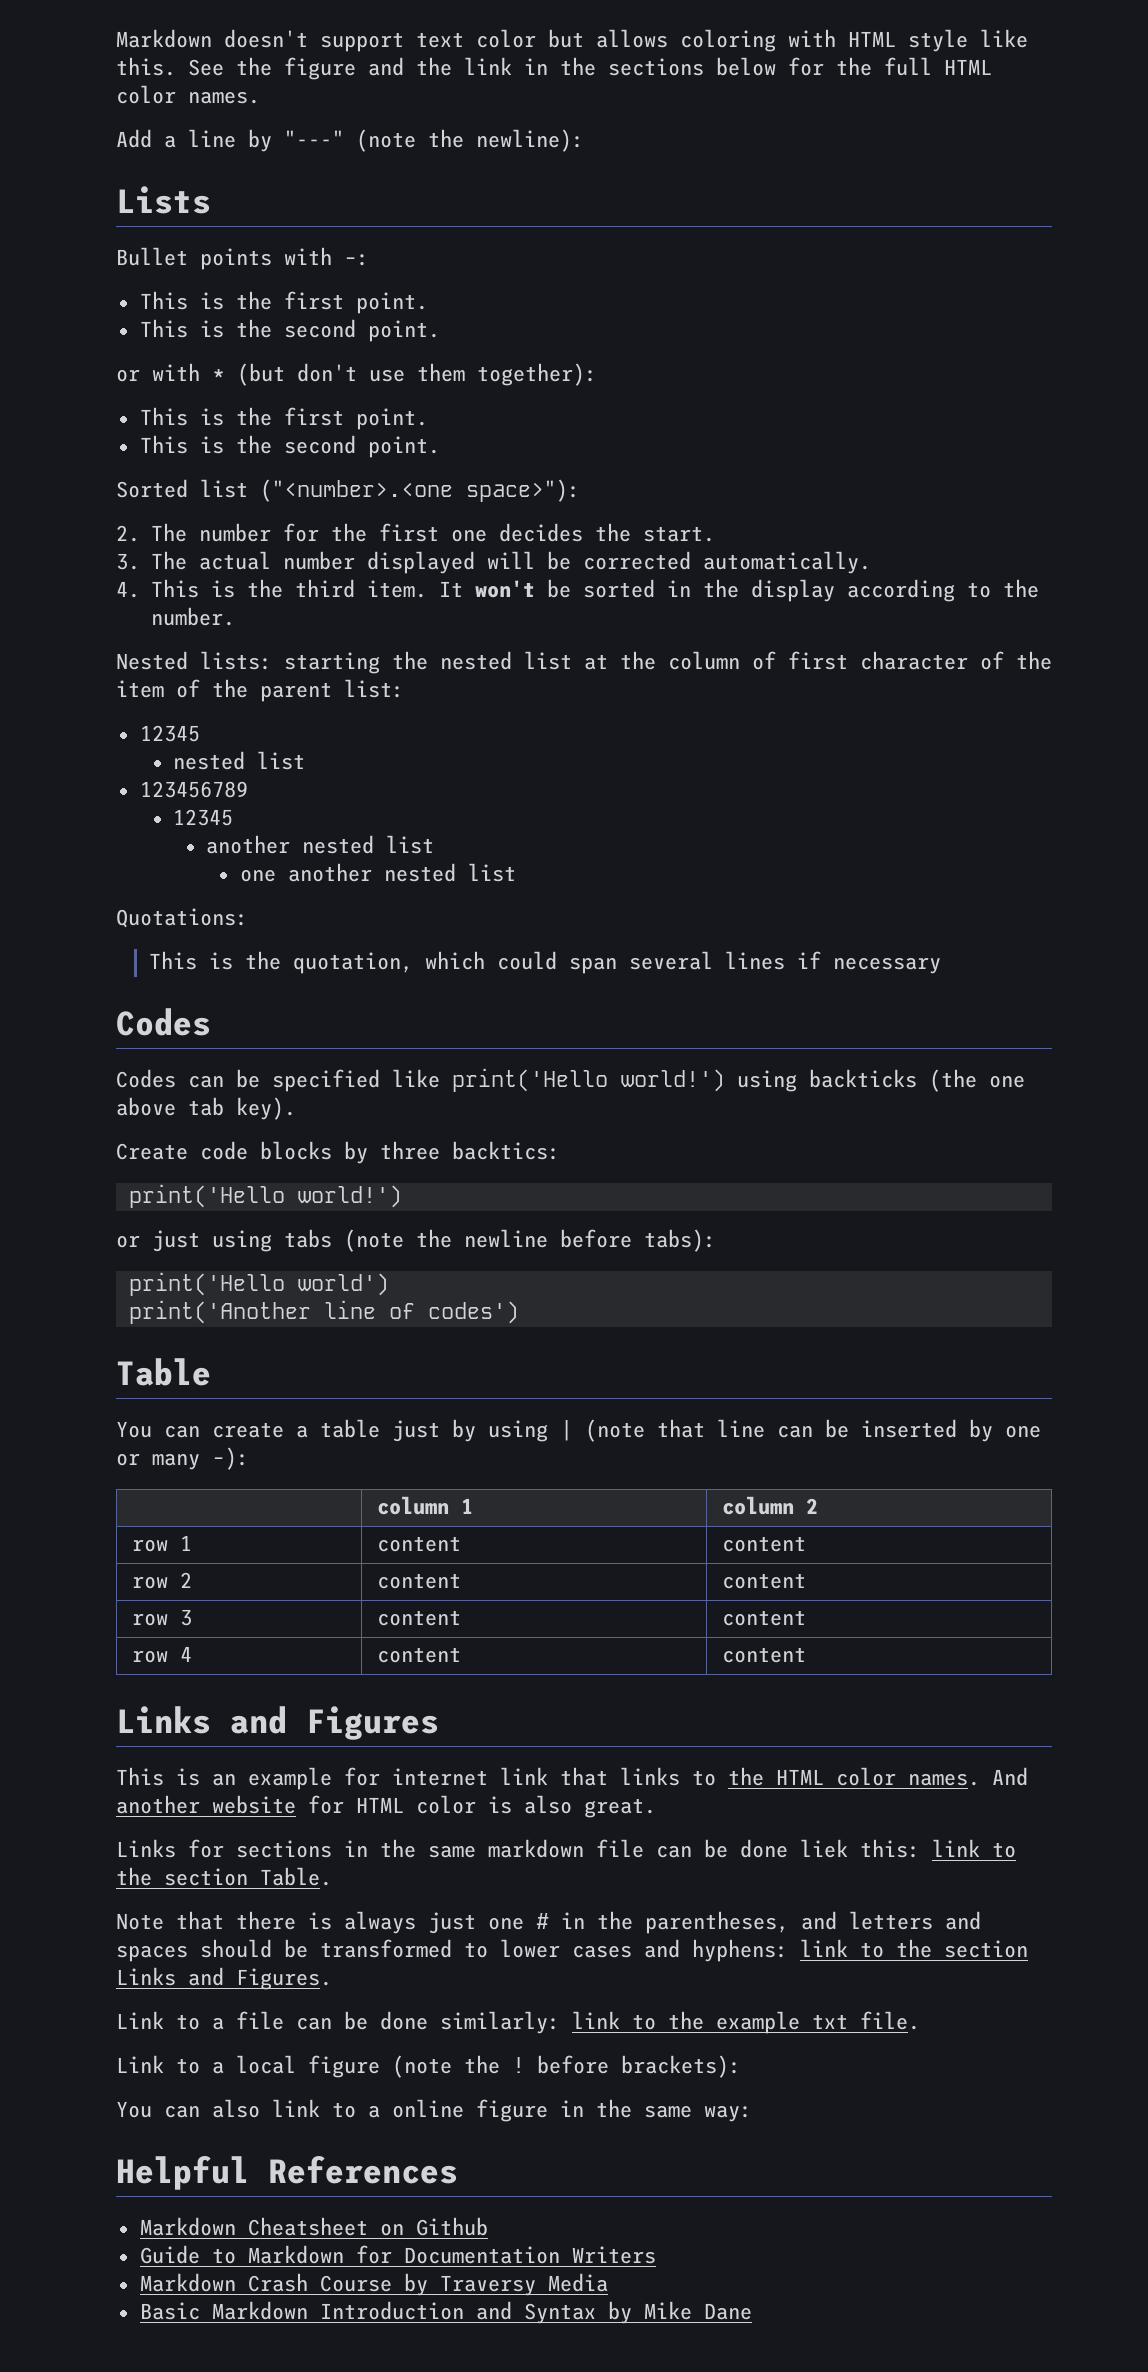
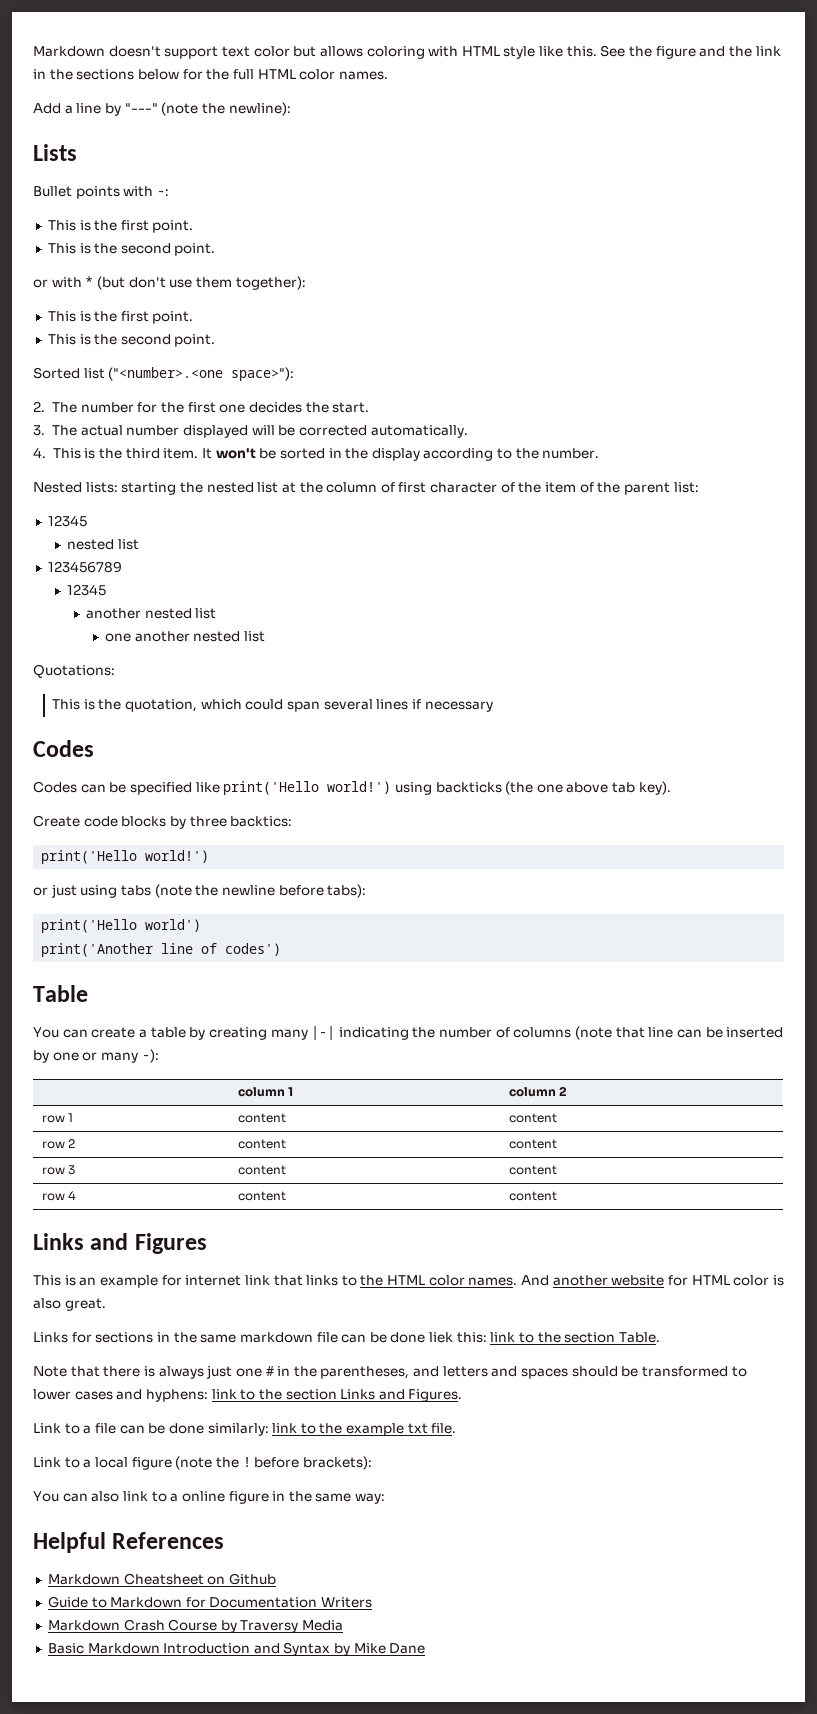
- You can create a table just by using | (note that line can be inserted by one or many -):
+ You can create a table by creating many |-| indicating the number of columns (note that line can be inserted by one or many -):

